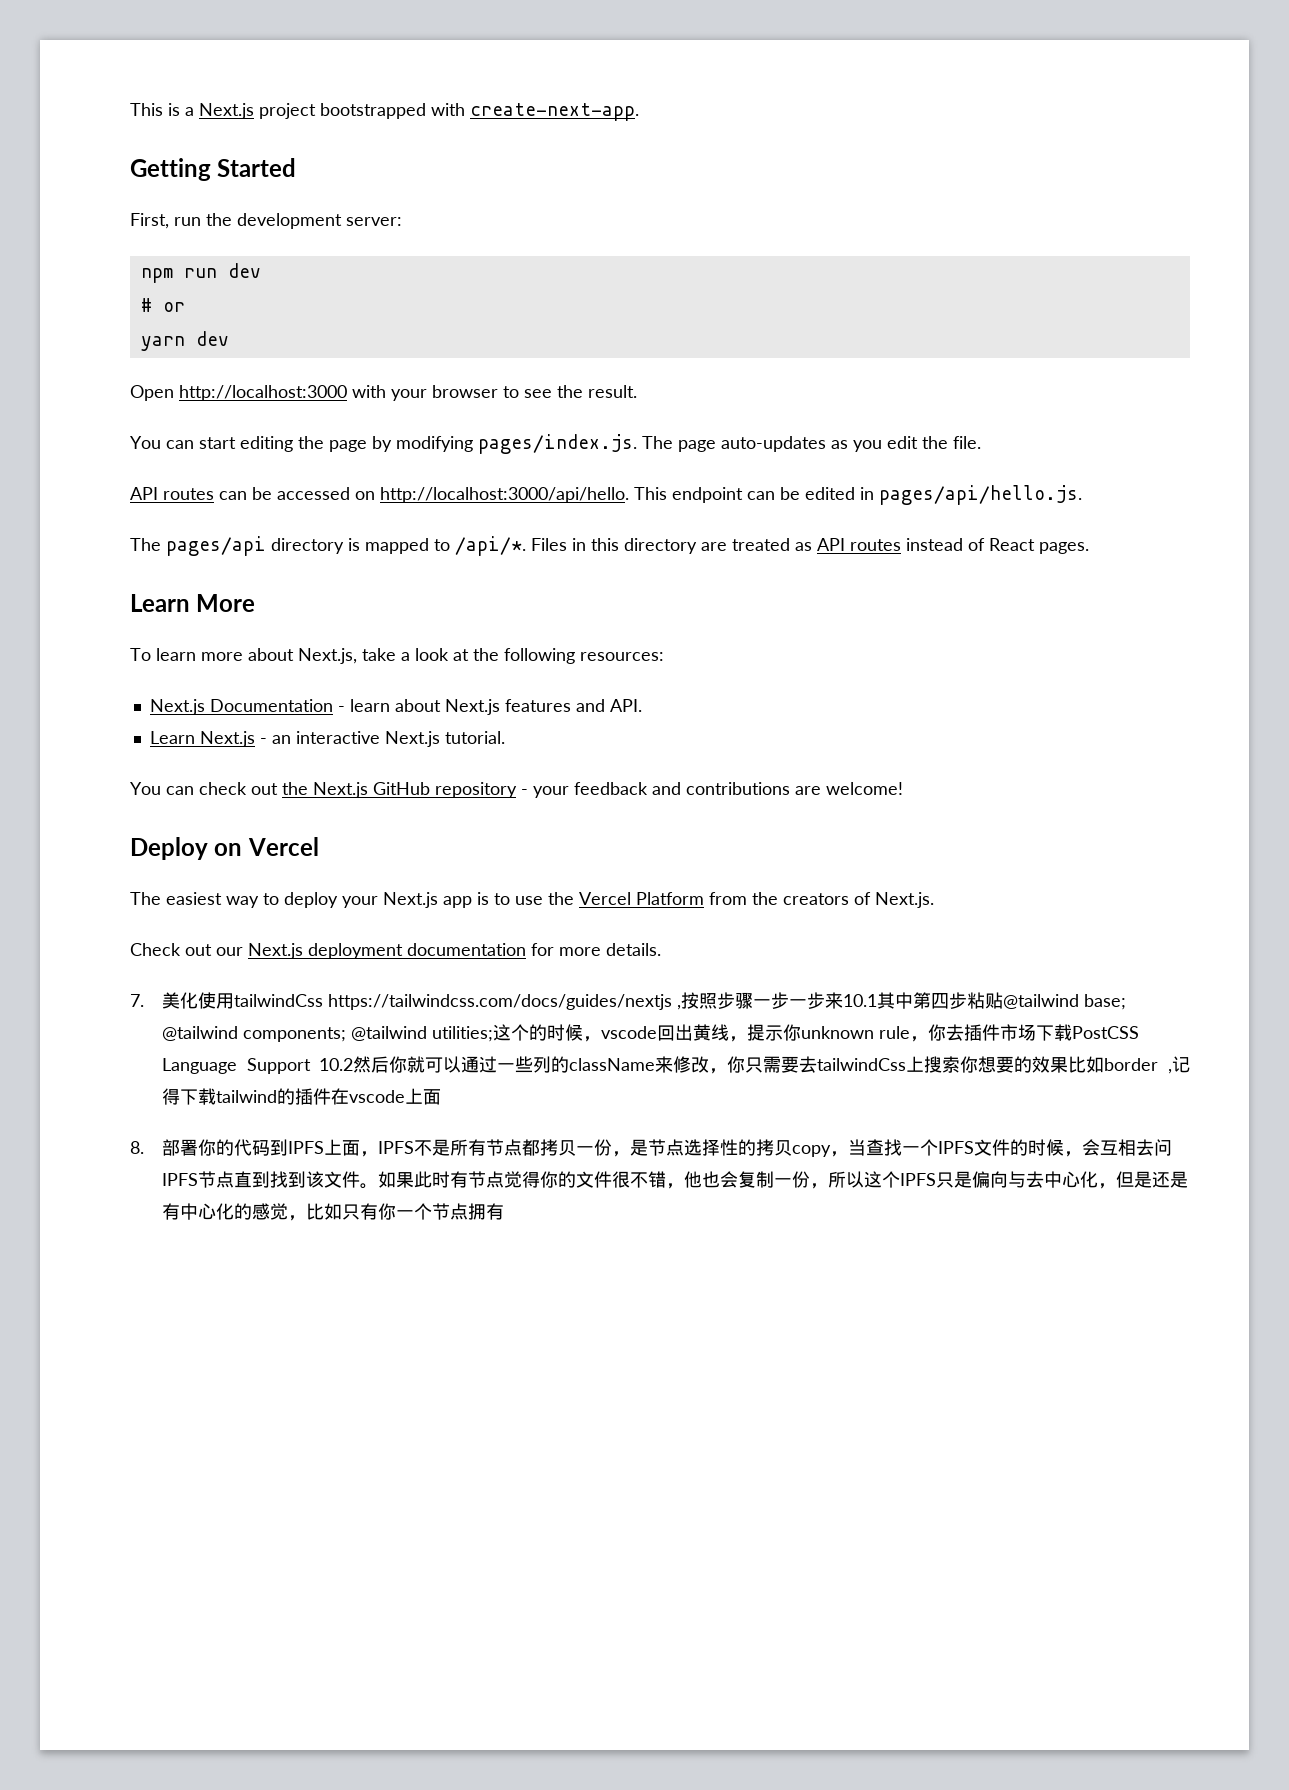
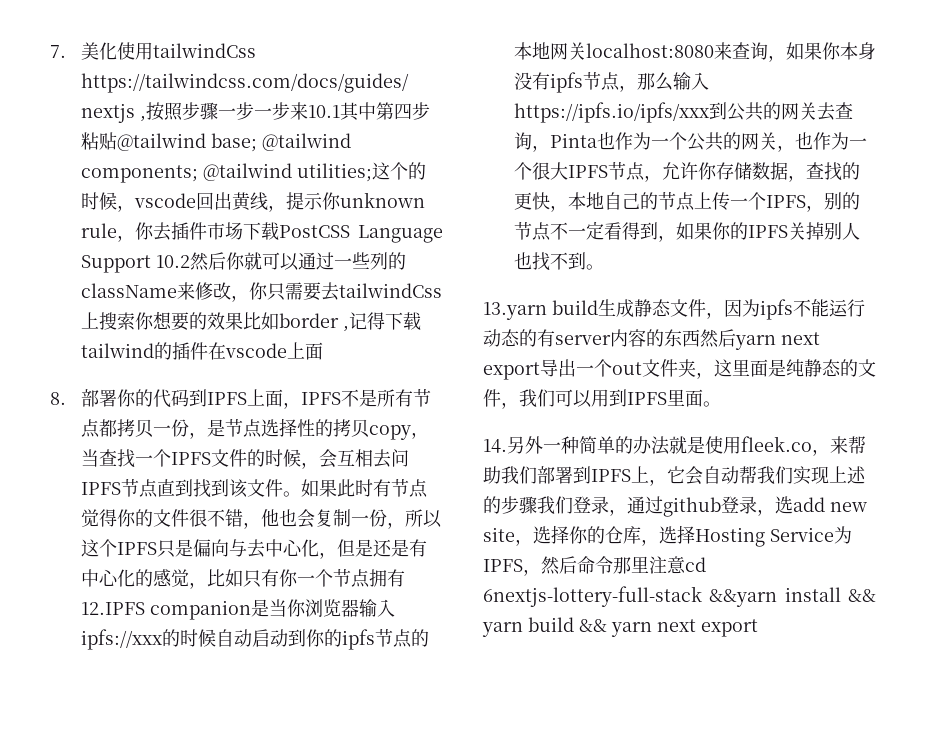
- This is a Next.js project bootstrapped with create-next-app.
- Getting Started
- First, run the development server:
- npm run dev
- # or
- yarn dev
- Open http://localhost:3000 with your browser to see the result.
- You can start editing the page by modifying pages/index.js. The page auto-updates as you edit the file.
- API routes can be accessed on http://localhost:3000/api/hello. This endpoint can be edited in pages/api/hello.js.
- The pages/api directory is mapped to /api/*. Files in this directory are treated as API routes instead of React pages.
- Learn More
- To learn more about Next.js, take a look at the following resources:
- Next.js Documentation - learn about Next.js features and API.
- Learn Next.js - an interactive Next.js tutorial.
- You can check out the Next.js GitHub repository - your feedback and contributions are welcome!
- Deploy on Vercel
- The easiest way to deploy your Next.js app is to use the Vercel Platform from the creators of Next.js.
- Check out our Next.js deployment documentation for more details.
- 如果此时有节点觉得你的文件很不错，他也会复制一份，所以这个IPFS只是偏向与去中心化，但是还是有中心化的感觉，比如只有你一个节点拥有
+ 如果此时有节点觉得你的文件很不错，他也会复制一份，所以这个IPFS只是偏向与去中心化，但是还是有中心化的感觉，比如只有你一个节点拥有12.IPFS companion是当你浏览器输入ipfs://xxx的时候自动启动到你的ipfs节点的本地网关localhost:8080来查询，如果你本身没有ipfs节点，那么输入https://ipfs.io/ipfs/xxx到公共的网关去查询，Pinta也作为一个公共的网关，也作为一个很大IPFS节点，允许你存储数据，查找的更快，本地自己的节点上传一个IPFS，别的节点不一定看得到，如果你的IPFS关掉别人也找不到。
+ 13.yarn build生成静态文件，因为ipfs不能运行动态的有server内容的东西然后yarn next export导出一个out文件夹，这里面是纯静态的文件，我们可以用到IPFS里面。
+ 14.另外一种简单的办法就是使用fleek.co，来帮助我们部署到IPFS上，它会自动帮我们实现上述的步骤我们登录，通过github登录，选add new site，选择你的仓库，选择Hosting Service为IPFS，然后命令那里注意cd 6nextjs-lottery-full-stack &&yarn install && yarn build && yarn next export

